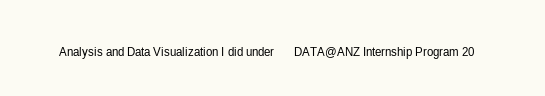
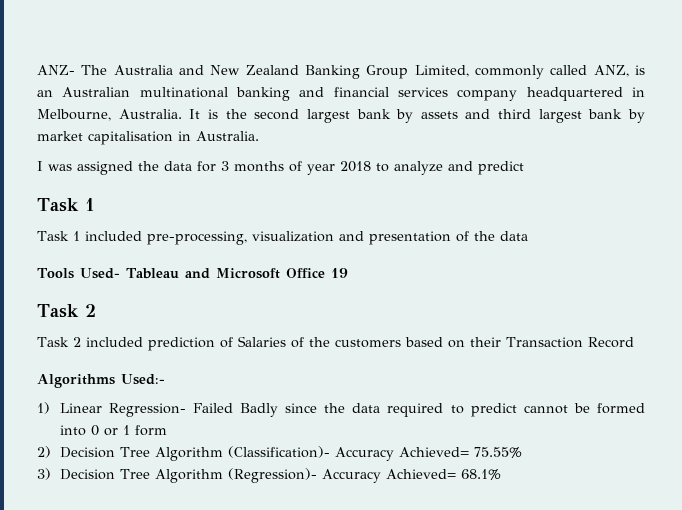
- Analysis and Data Visualization I did under DATA@ANZ Internship Program 20
+ ANZ- The Australia and New Zealand Banking Group Limited, commonly called ANZ, is an Australian multinational banking and financial services company headquartered in Melbourne, Australia. It is the second largest bank by assets and third largest bank by market capitalisation in Australia.
+ I was assigned the data for 3 months of year 2018 to analyze and predict
+ Task 1
+ Task 1 included pre-processing, visualization and presentation of the data
+ Tools Used- Tableau and Microsoft Office 19
+ Task 2
+ Task 2 included prediction of Salaries of the customers based on their Transaction Record
+ Algorithms Used:-
+ 1) Linear Regression- Failed Badly since the data required to predict cannot be formed into 0 or 1 form
+ 2) Decision Tree Algorithm (Classification)- Accuracy Achieved= 75.55%
+ 3) Decision Tree Algorithm (Regression)- Accuracy Achieved= 68.1%

